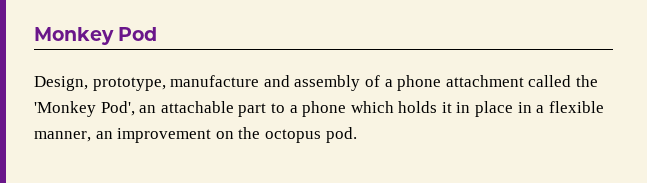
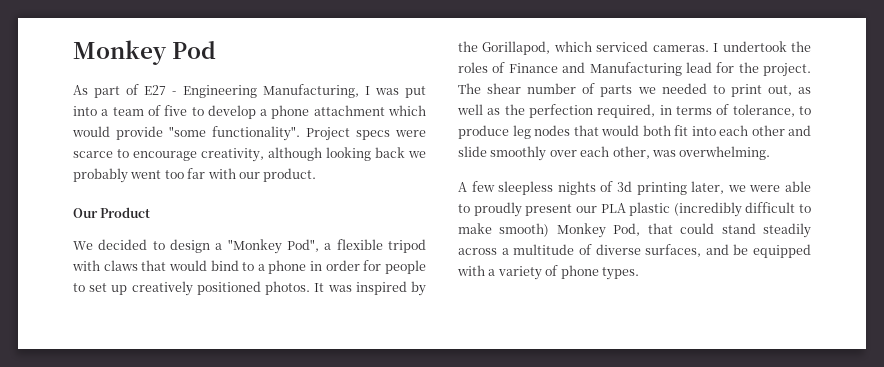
- Design, prototype, manufacture and assembly of a phone attachment called the 'Monkey Pod', an attachable part to a phone which holds it in place in a flexible manner, an improvement on the octopus pod.
+ As part of E27 - Engineering Manufacturing, I was put into a team of five to develop a phone attachment which would provide "some functionality". Project specs were scarce to encourage creativity, although looking back we probably went too far with our product.
+ Our Product
+ We decided to design a "Monkey Pod", a flexible tripod with claws that would bind to a phone in order for people to set up creatively positioned photos. It was inspired by the Gorillapod, which serviced cameras. I undertook the roles of Finance and Manufacturing lead for the project. The shear number of parts we needed to print out, as well as the perfection required, in terms of tolerance, to produce leg nodes that would both fit into each other and slide smoothly over each other, was overwhelming.
+ A few sleepless nights of 3d printing later, we were able to proudly present our PLA plastic (incredibly difficult to make smooth) Monkey Pod, that could stand steadily across a multitude of diverse surfaces, and be equipped with a variety of phone types.

